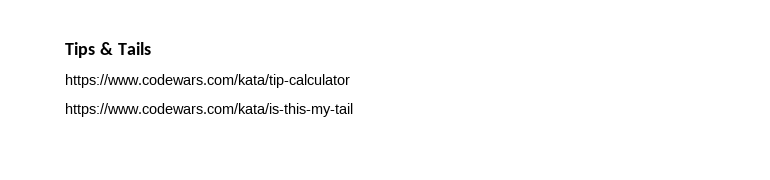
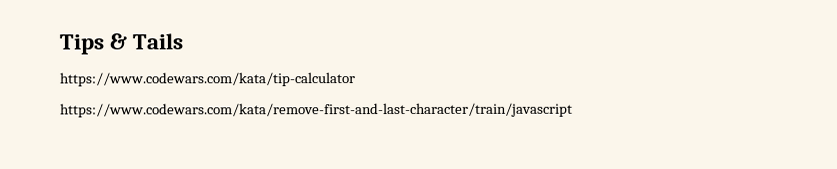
- https://www.codewars.com/kata/is-this-my-tail
+ https://www.codewars.com/kata/remove-first-and-last-character/train/javascript

